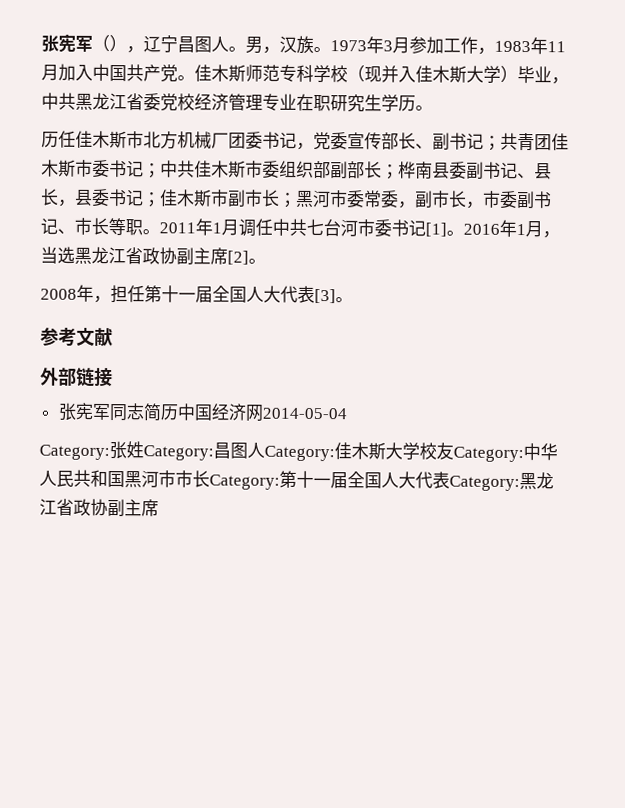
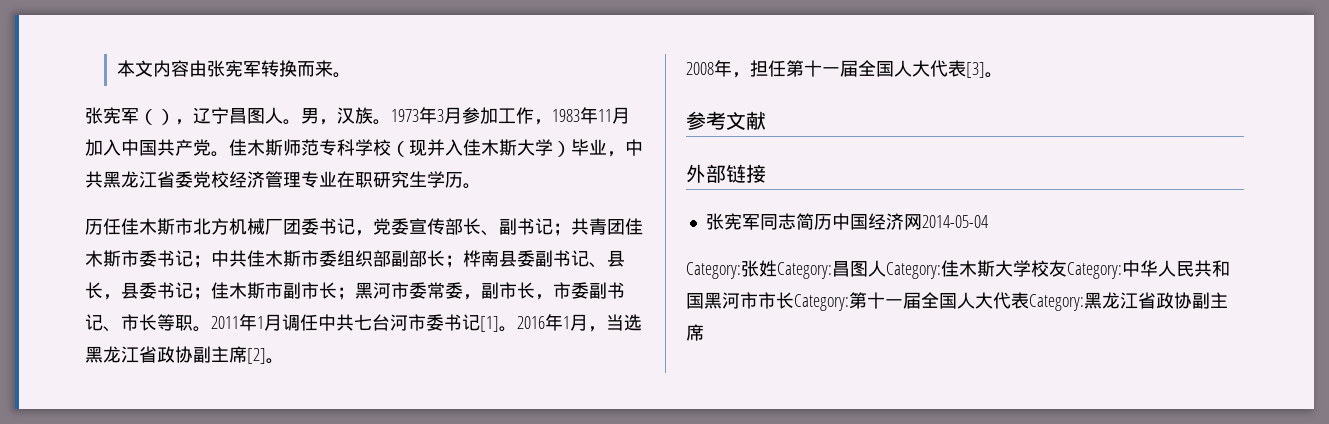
+ 本文内容由张宪军转换而来。

